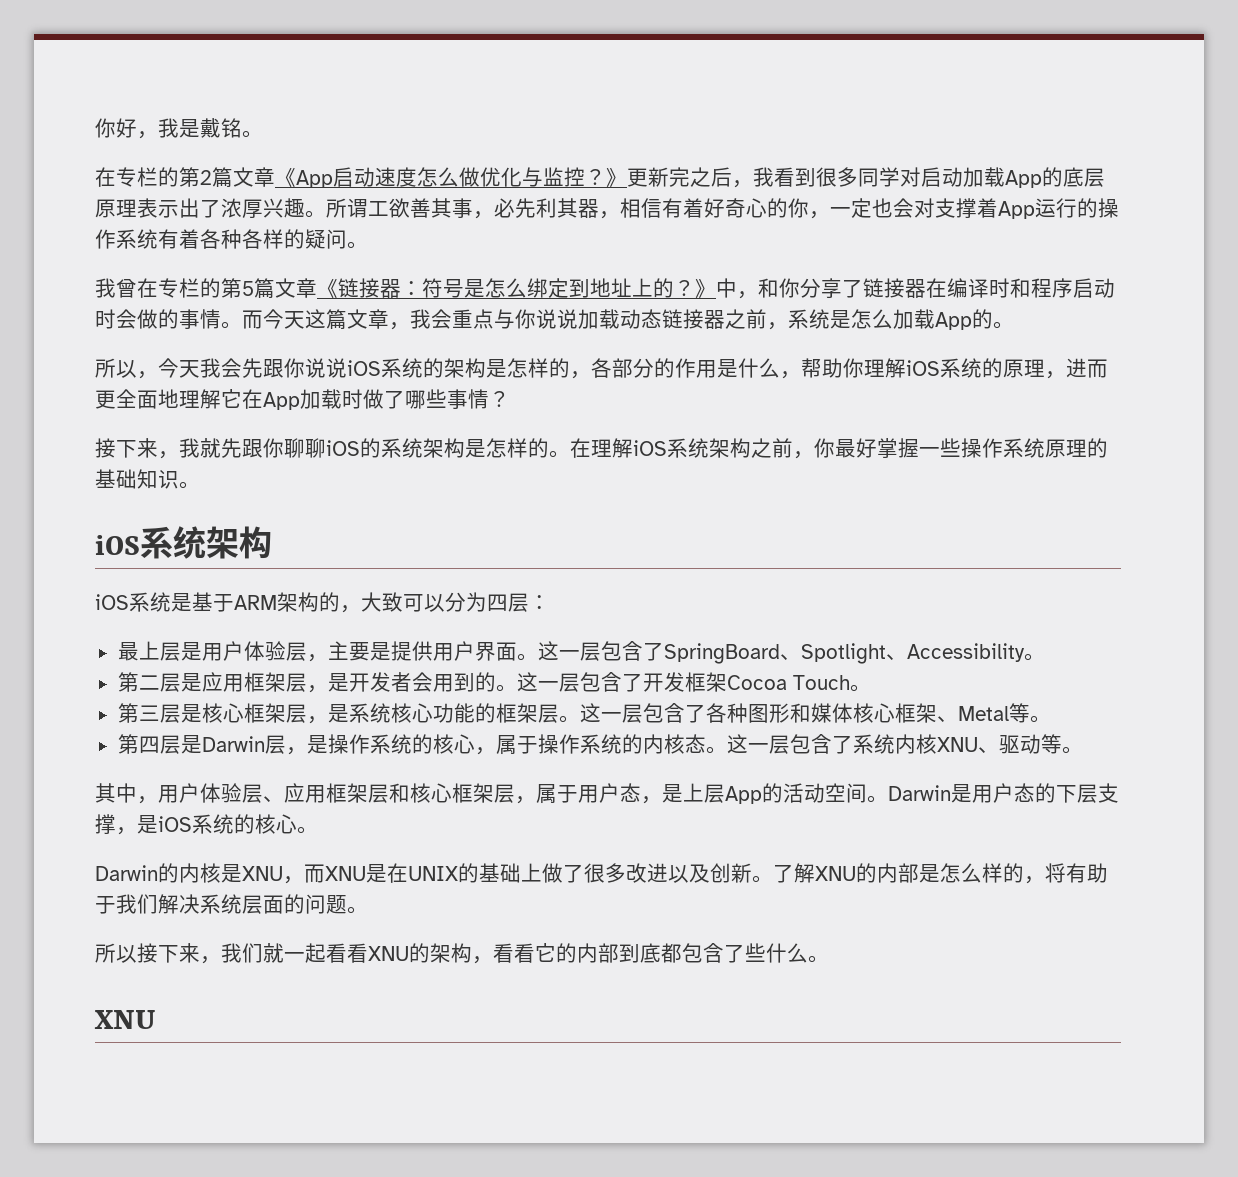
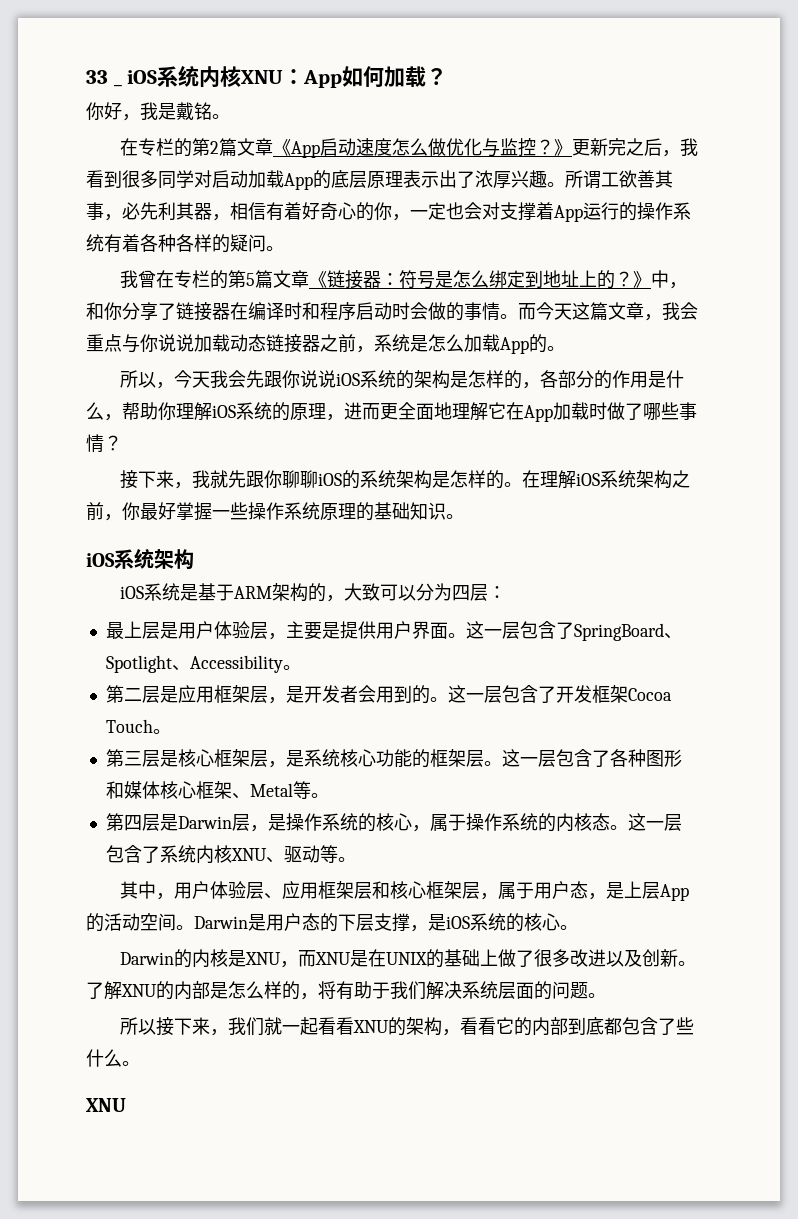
+ 33 _ iOS系统内核XNU：App如何加载？

